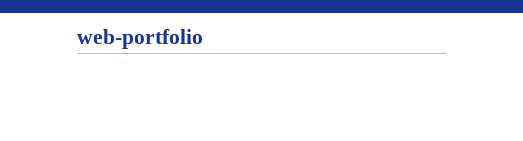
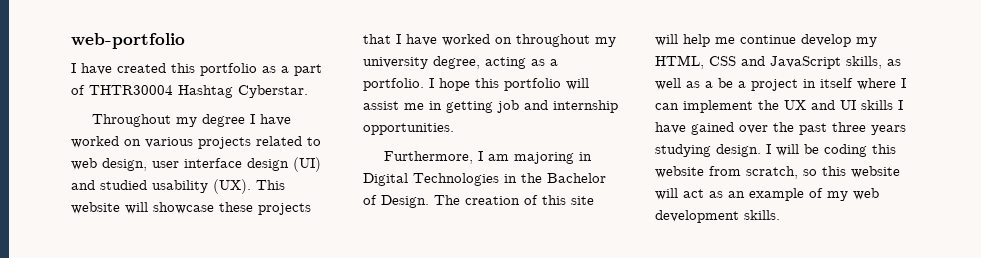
+ I have created this portfolio as a part of THTR30004 Hashtag Cyberstar.
+ Throughout my degree I have worked on various projects related to web design, user interface design (UI) and studied usability (UX). This website will showcase these projects that I have worked on throughout my university degree, acting as a portfolio. I hope this portfolio will assist me in getting job and internship opportunities.
+ Furthermore, I am majoring in Digital Technologies in the Bachelor of Design. The creation of this site will help me continue develop my HTML, CSS and JavaScript skills, as well as a be a project in itself where I can implement the UX and UI skills I have gained over the past three years studying design. I will be coding this website from scratch, so this website will act as an example of my web development skills.

